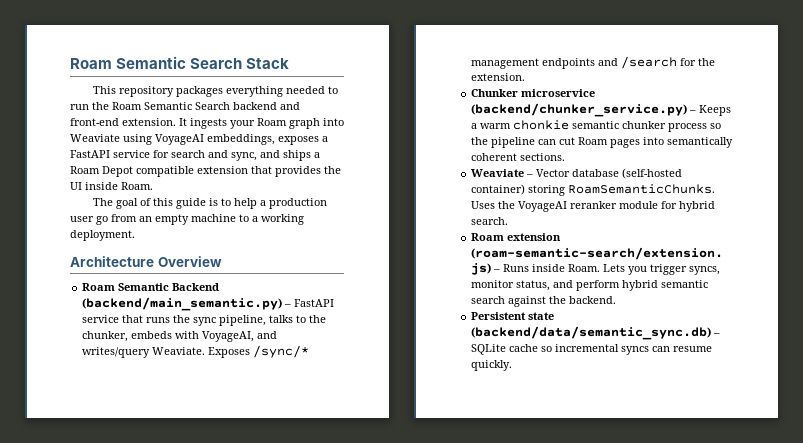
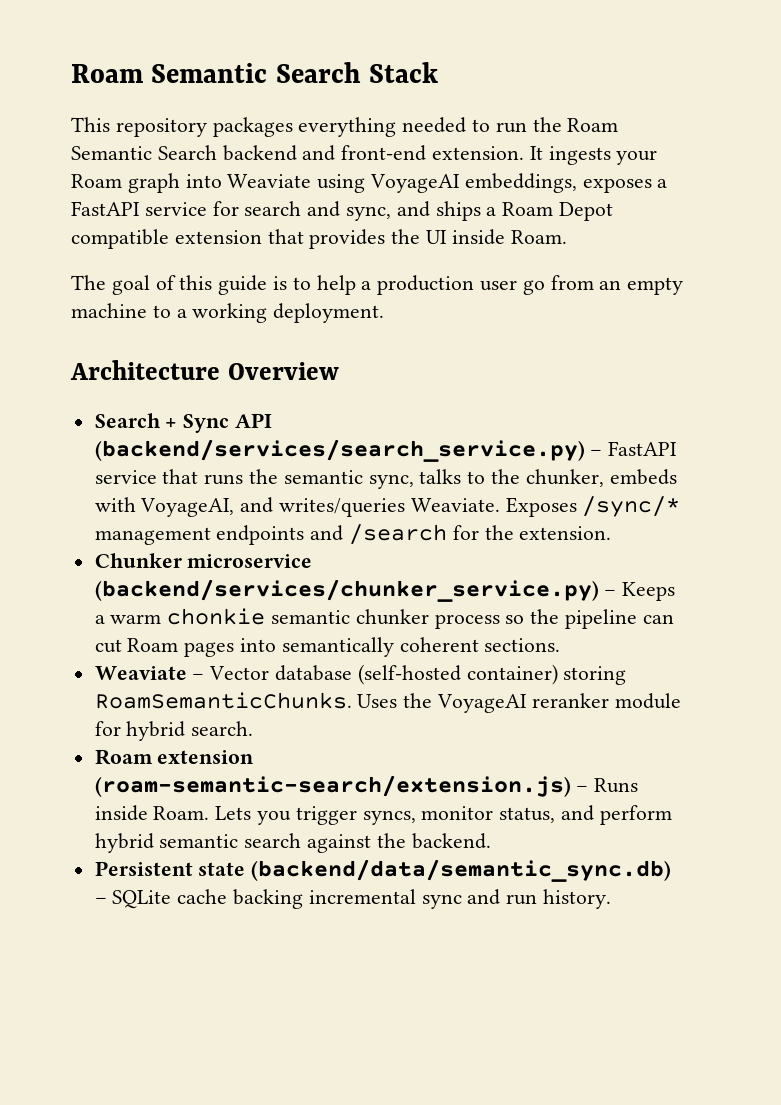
- Roam Semantic Backend (backend/main_semantic.py) – FastAPI service that runs the sync pipeline, talks to the chunker, embeds with VoyageAI, and writes/query Weaviate.
+ Search + Sync API (backend/services/search_service.py) – FastAPI service that runs the semantic sync, talks to the chunker, embeds with VoyageAI, and writes/queries Weaviate.
- Chunker microservice (backend/chunker_service.py) – Keeps a warm chonkie semantic chunker process so the pipeline can cut Roam pages into semantically coherent sections.
+ Chunker microservice (backend/services/chunker_service.py) – Keeps a warm chonkie semantic chunker process so the pipeline can cut Roam pages into semantically coherent sections.
- Persistent state (backend/data/semantic_sync.db) – SQLite cache so incremental syncs can resume quickly.
+ Persistent state (backend/data/semantic_sync.db) – SQLite cache backing incremental sync and run history.

